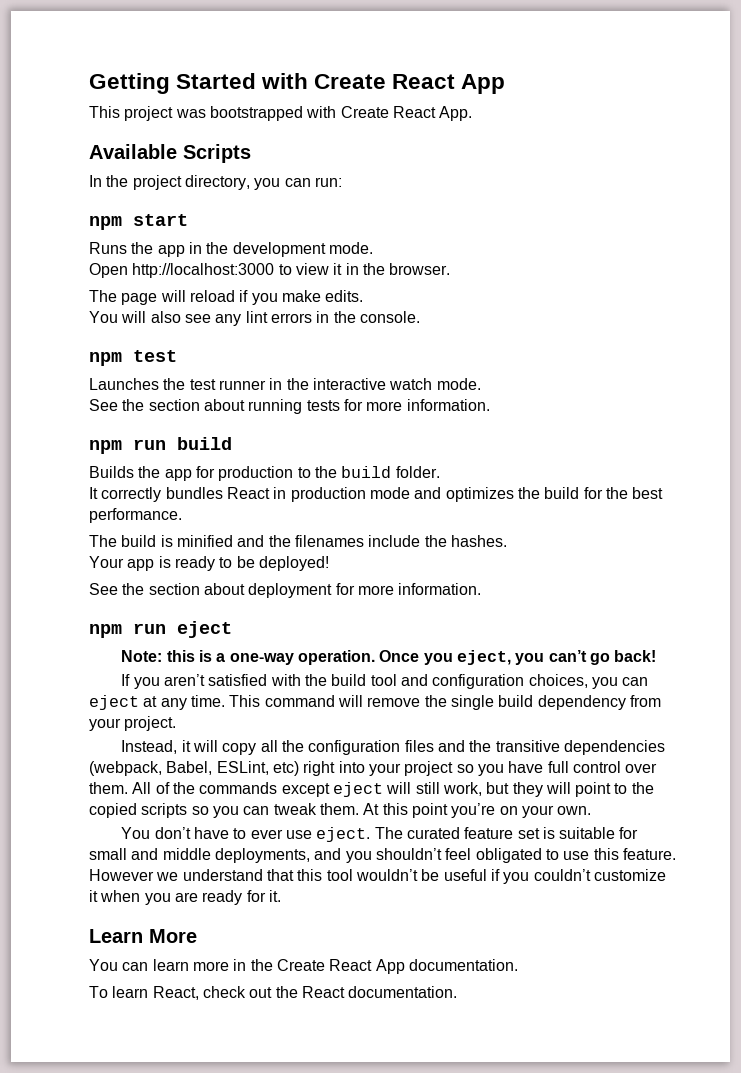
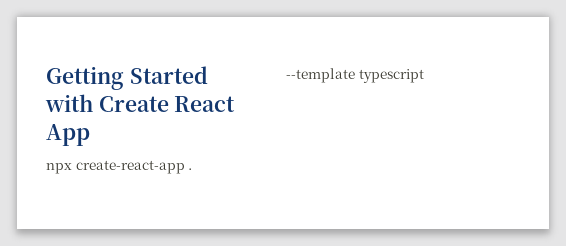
- This project was bootstrapped with Create React App.
- Available Scripts
- In the project directory, you can run:
- npm start
- Runs the app in the development mode.
- Open http://localhost:3000 to view it in the browser.
- The page will reload if you make edits.
- You will also see any lint errors in the console.
- npm test
- Launches the test runner in the interactive watch mode.
- See the section about running tests for more information.
- npm run build
- Builds the app for production to the build folder.
- It correctly bundles React in production mode and optimizes the build for the best performance.
- The build is minified and the filenames include the hashes.
- Your app is ready to be deployed!
- See the section about deployment for more information.
- npm run eject
- Note: this is a one-way operation. Once you eject, you can’t go back!
- If you aren’t satisfied with the build tool and configuration choices, you can eject at any time. This command will remove the single build dependency from your project.
- Instead, it will copy all the configuration files and the transitive dependencies (webpack, Babel, ESLint, etc) right into your project so you have full control over them. All of the commands except eject will still work, but they will point to the copied scripts so you can tweak them. At this point you’re on your own.
- You don’t have to ever use eject. The curated feature set is suitable for small and middle deployments, and you shouldn’t feel obligated to use this feature. However we understand that this tool wouldn’t be useful if you couldn’t customize it when you are ready for it.
- Learn More
- You can learn more in the Create React App documentation.
- To learn React, check out the React documentation.
+ npx create-react-app . --template typescript

